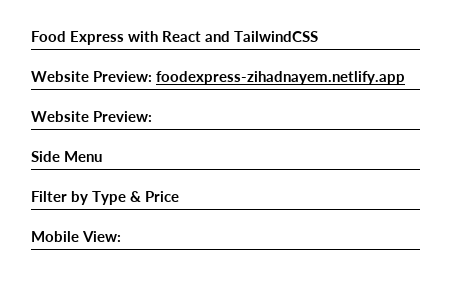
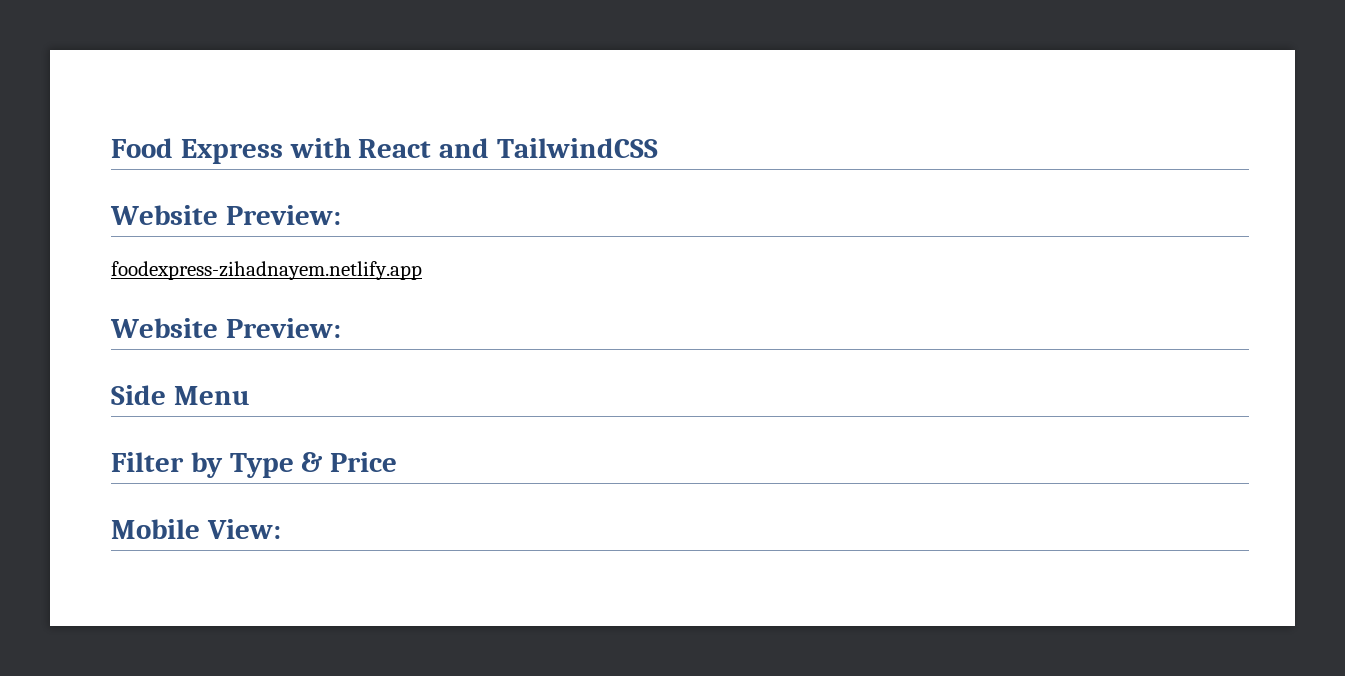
  Food Express with React and TailwindCSS
- Website Preview: foodexpress-zihadnayem.netlify.app
+ Website Preview:
+ foodexpress-zihadnayem.netlify.app

